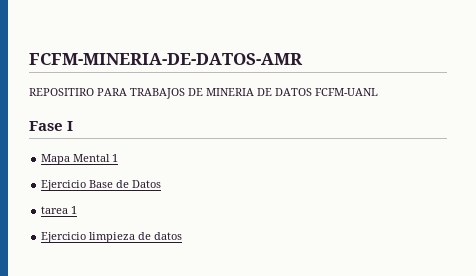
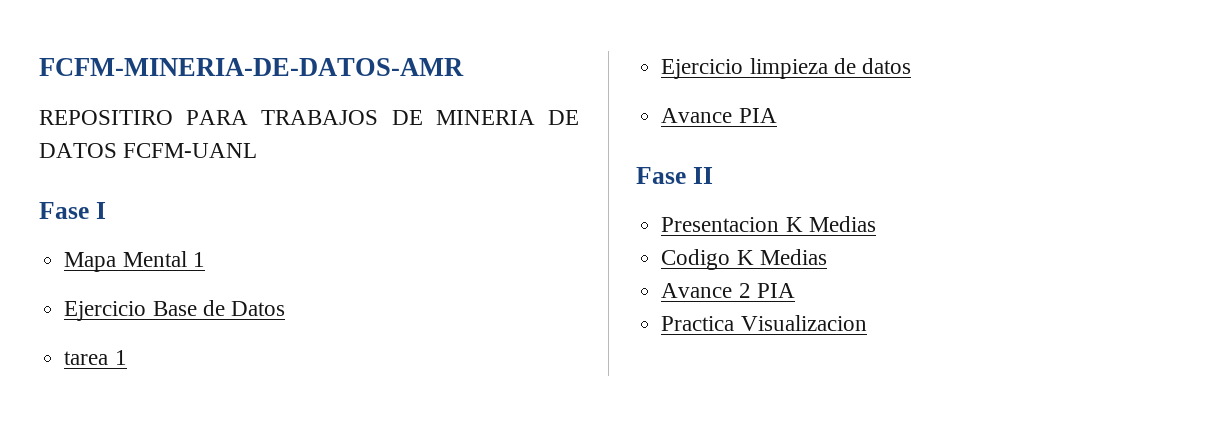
+ Avance PIA
+ Fase II
+ Presentacion K Medias
+ Codigo K Medias
+ Avance 2 PIA
+ Practica Visualizacion

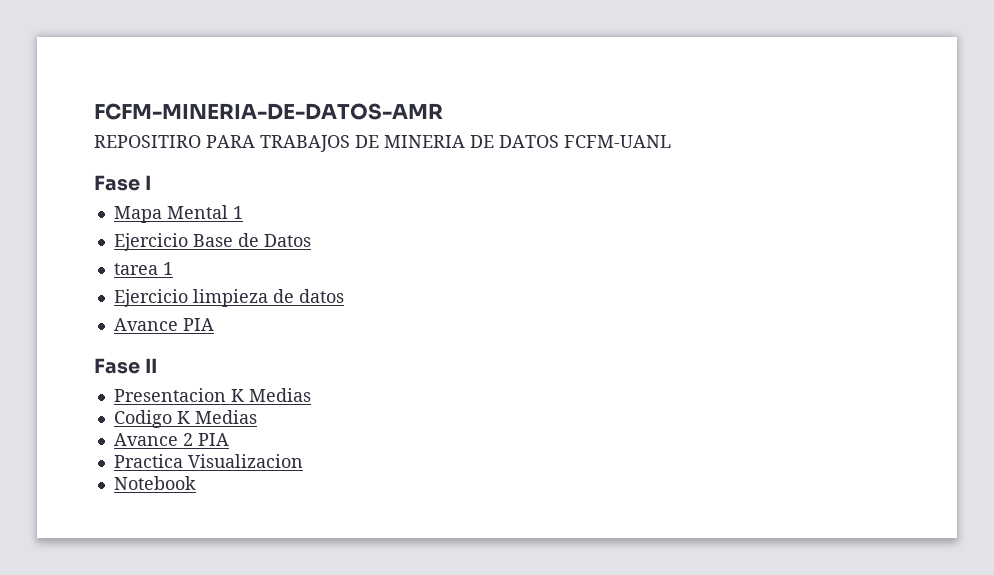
+ Notebook

